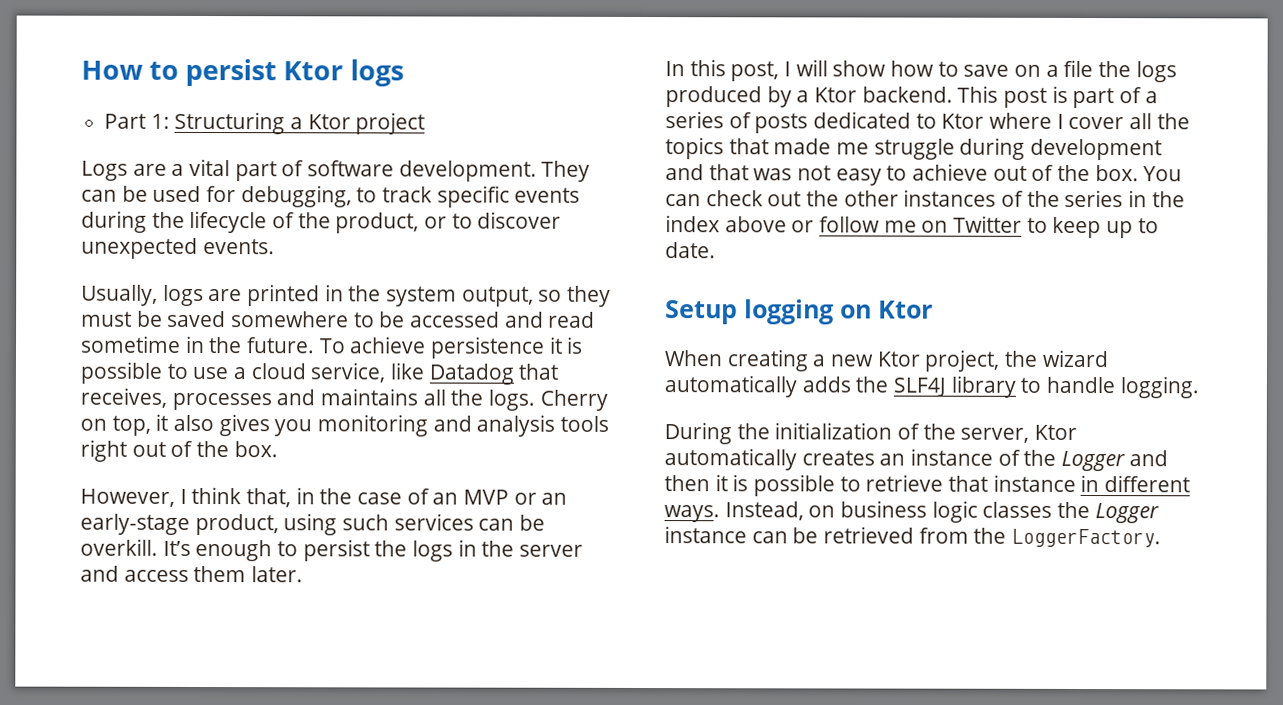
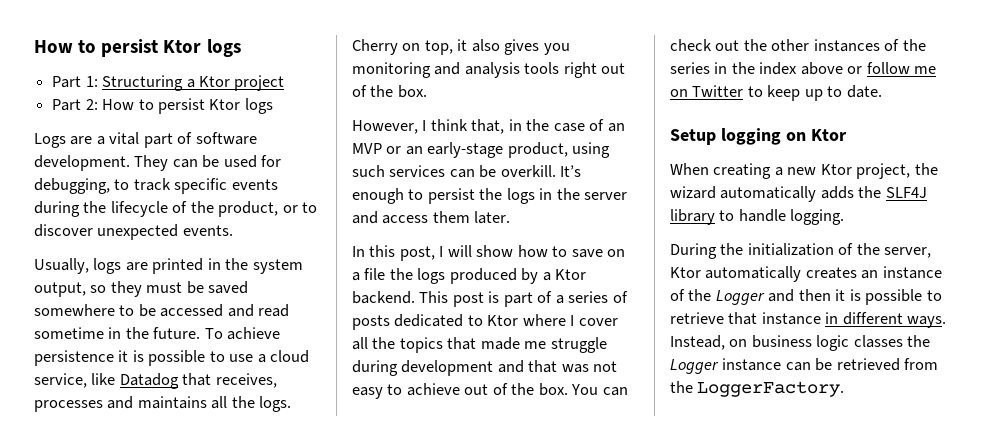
+ Part 2: How to persist Ktor logs

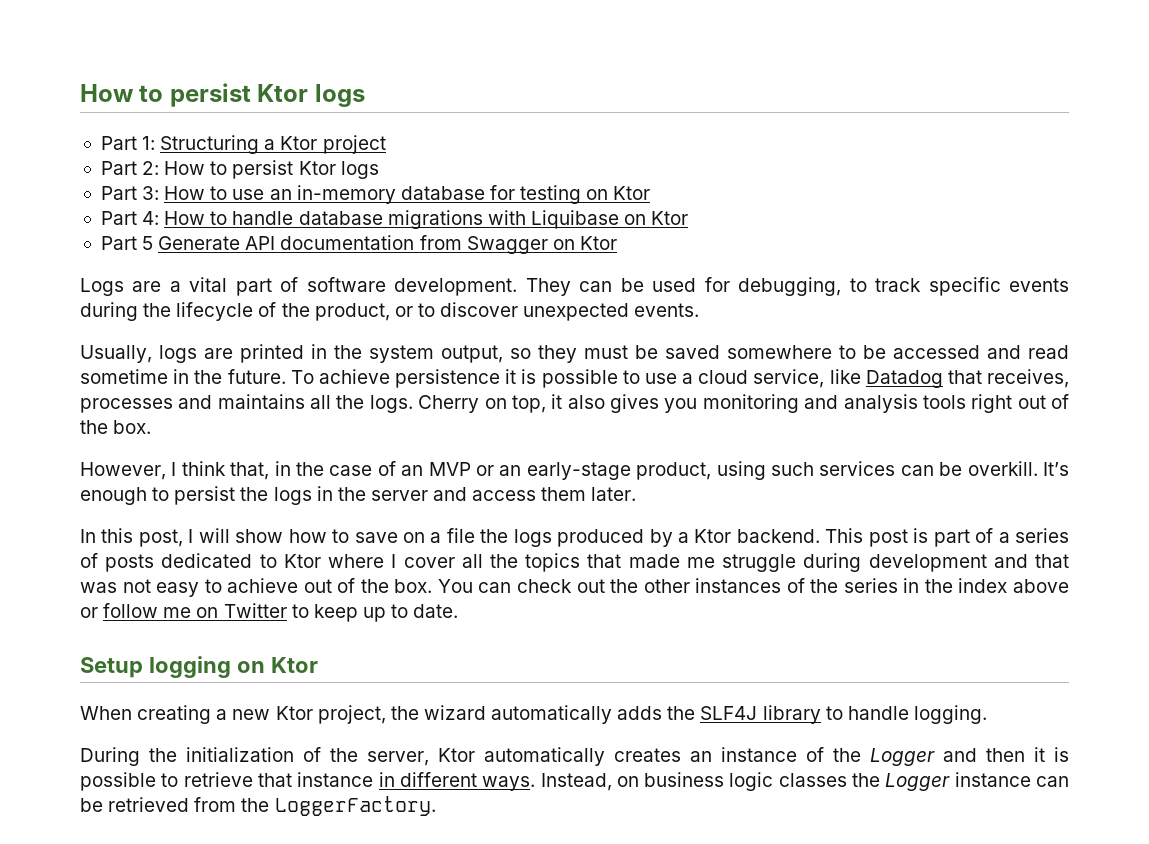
+ Part 3: How to use an in-memory database for testing on Ktor
+ Part 4: How to handle database migrations with Liquibase on Ktor
+ Part 5 Generate API documentation from Swagger on Ktor

